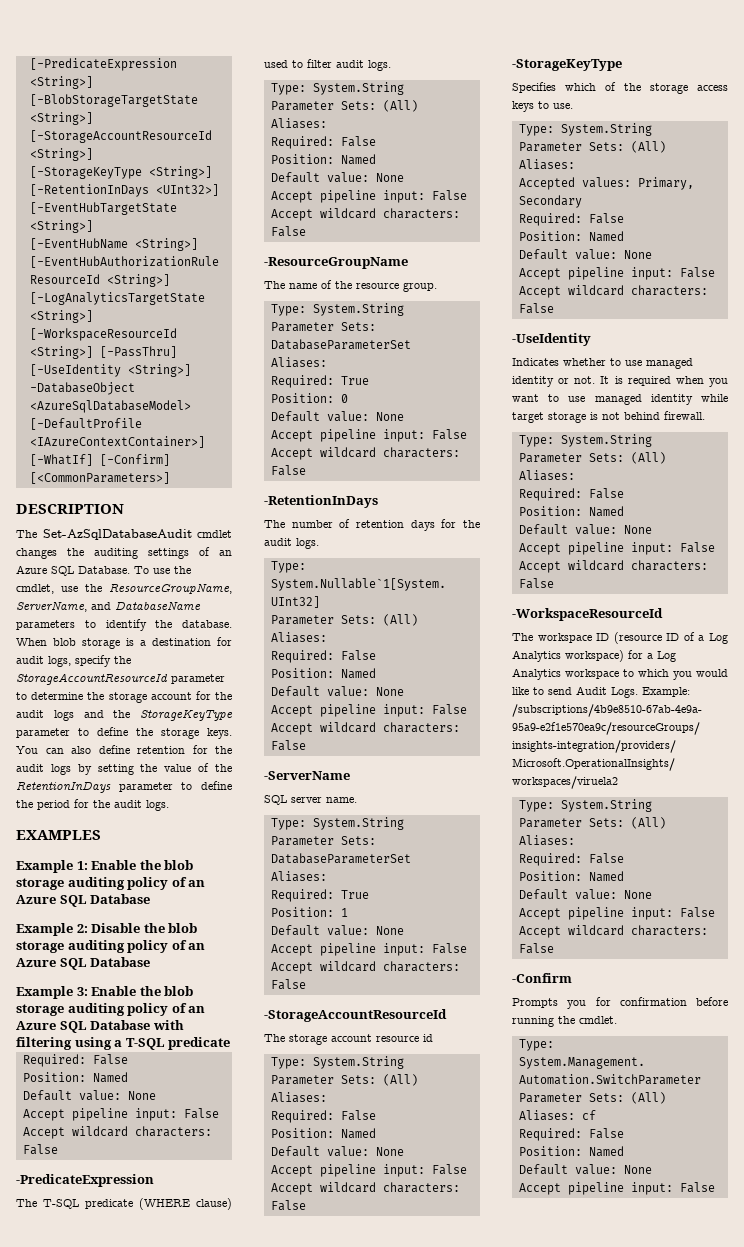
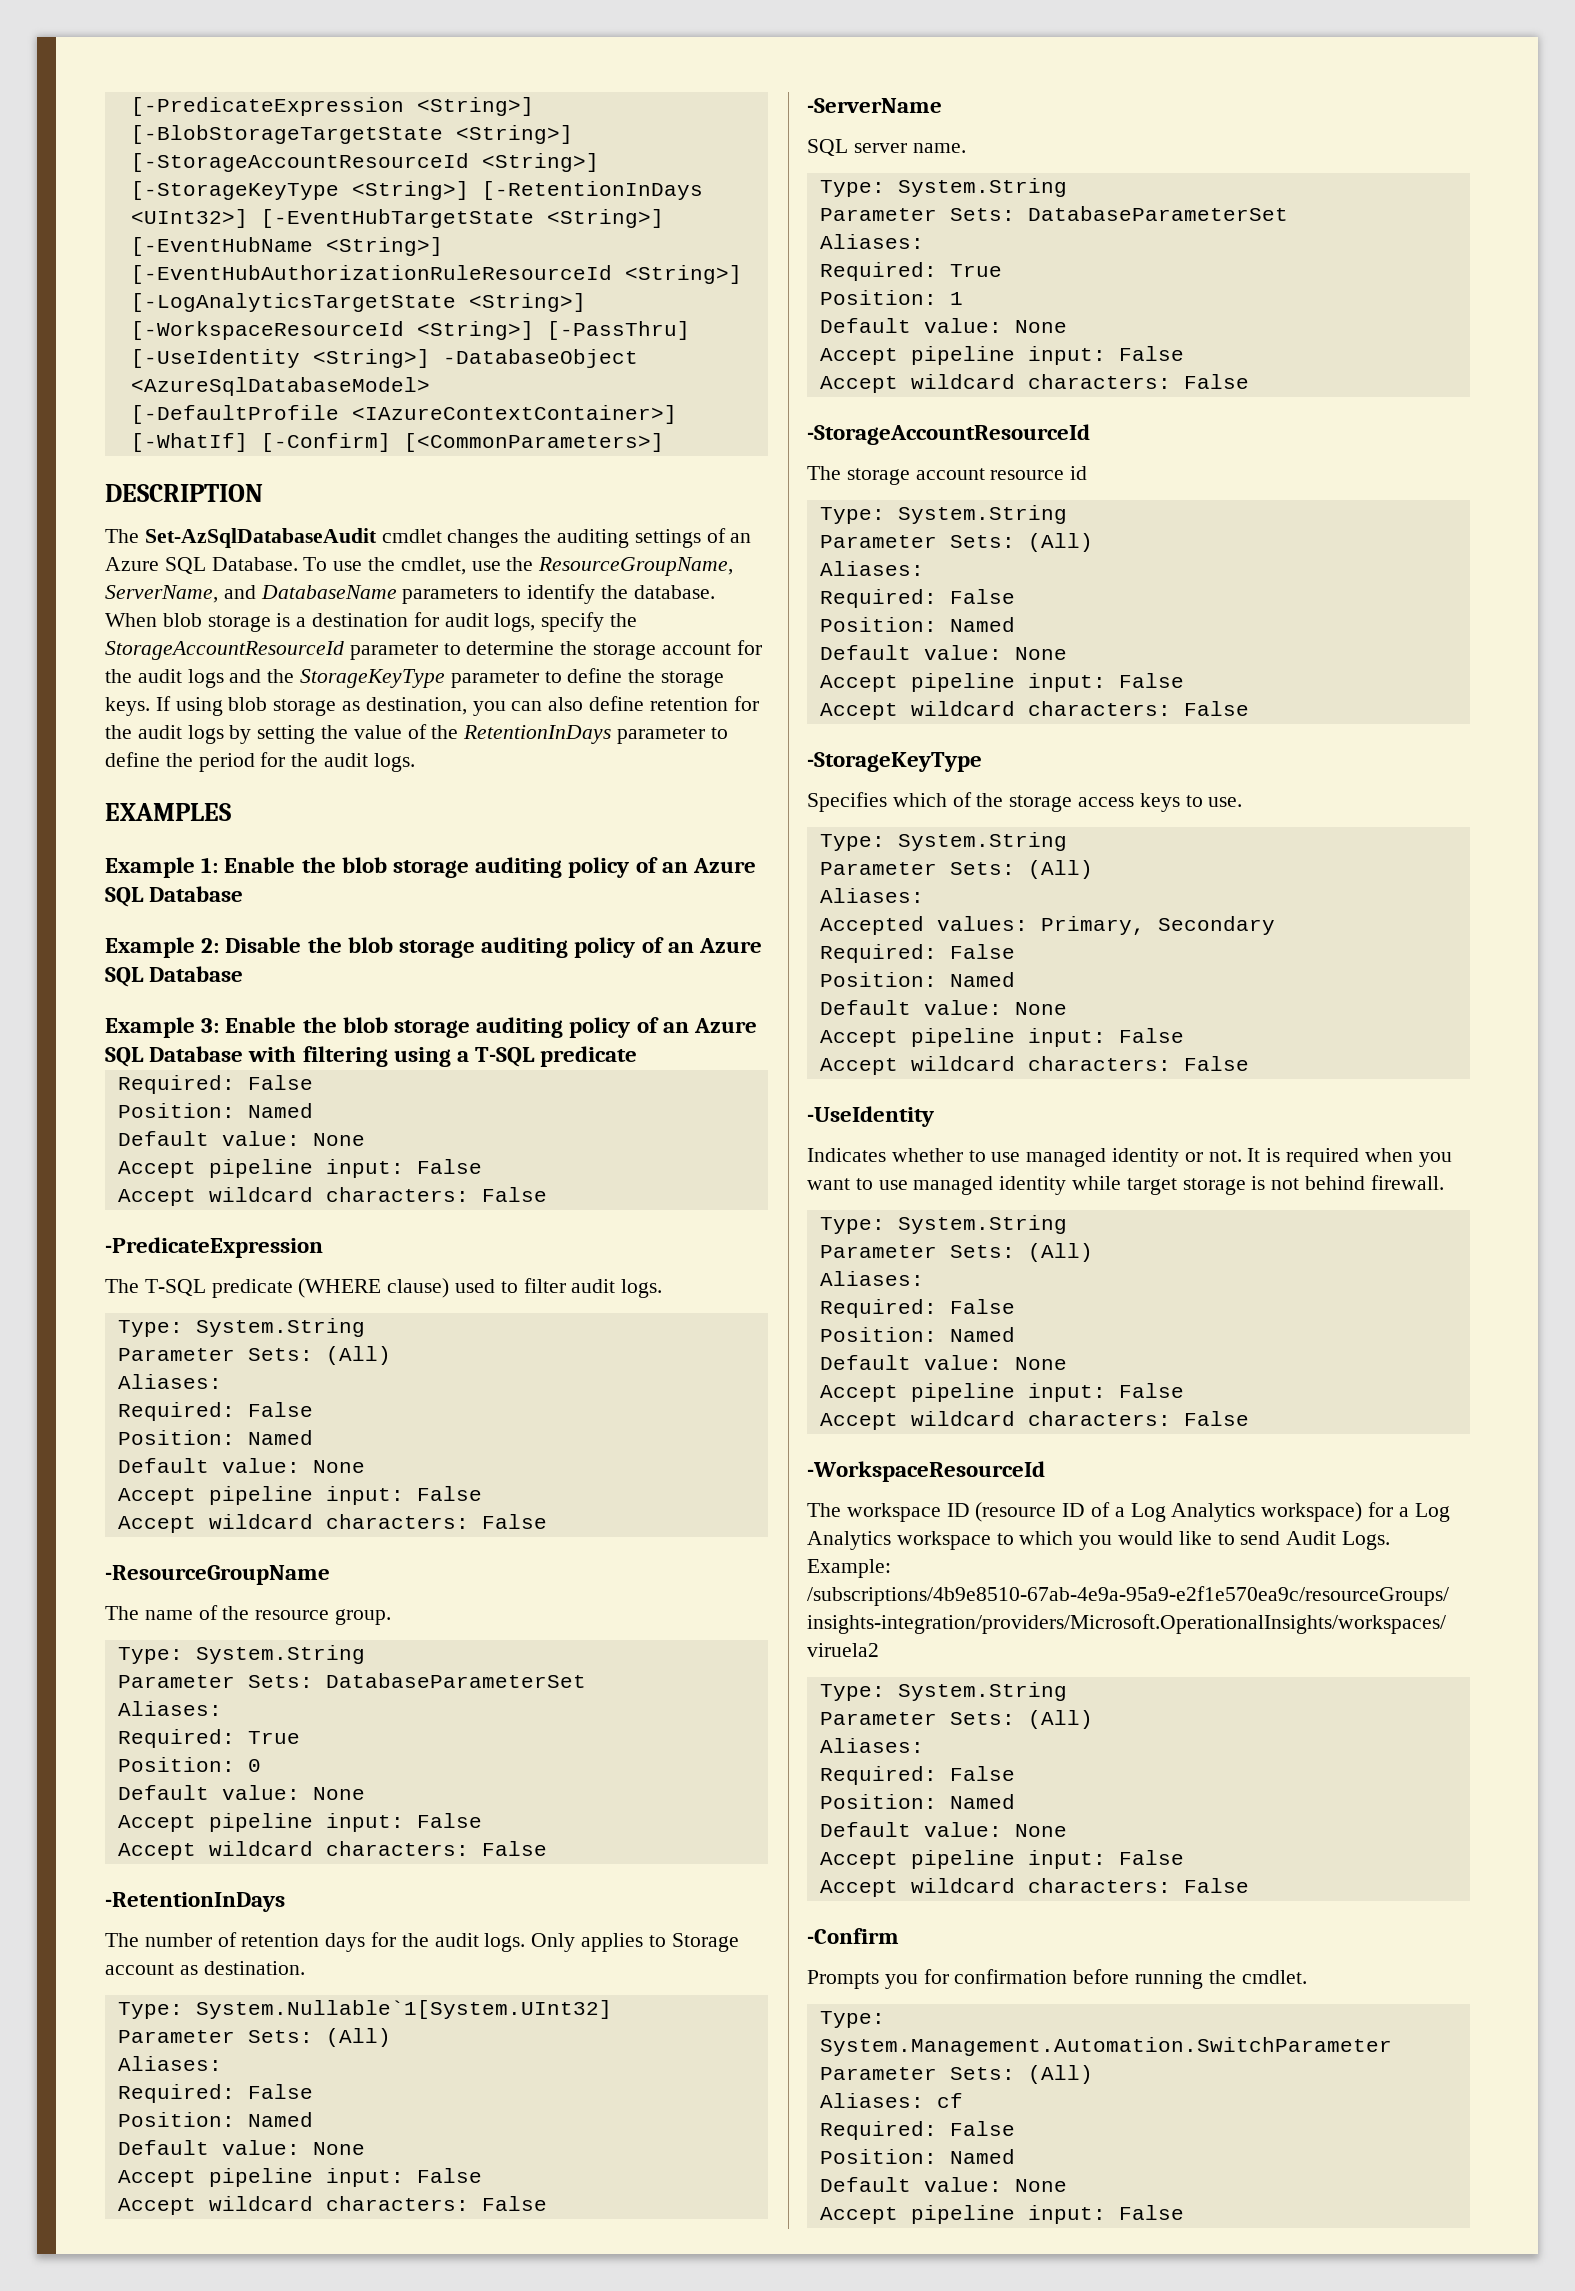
- You can also define retention for the audit logs by setting the value of the RetentionInDays parameter to define the period for the audit logs.
+ If using blob storage as destination, you can also define retention for the audit logs by setting the value of the RetentionInDays parameter to define the period for the audit logs.
+ Only applies to Storage account as destination.

